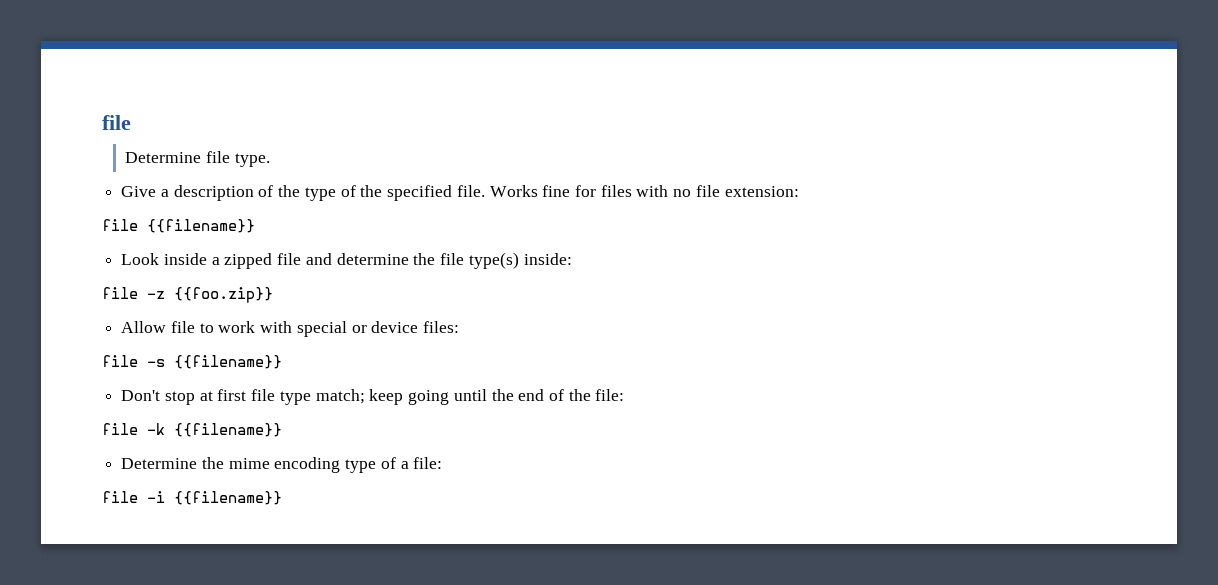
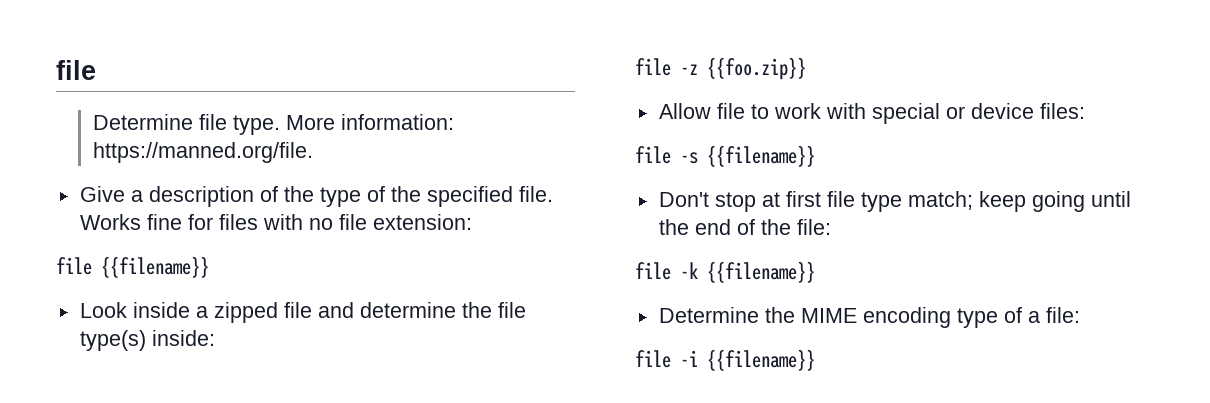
+ More information: https://manned.org/file.
- Determine the mime encoding type of a file:
+ Determine the MIME encoding type of a file:

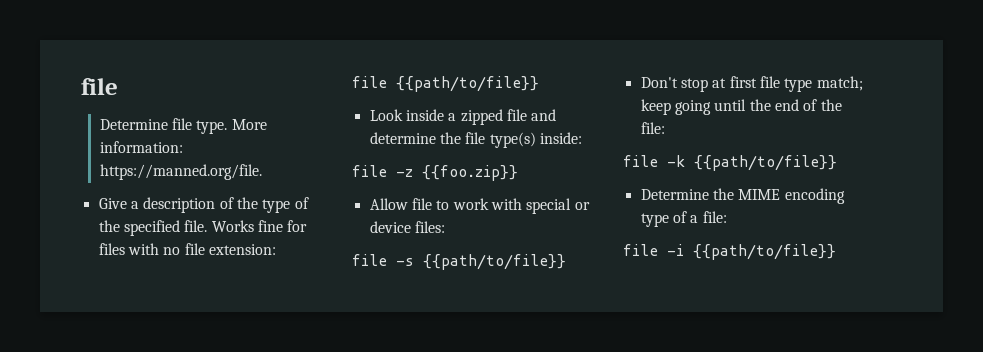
- file {{filename}}
+ file {{path/to/file}}
- file -s {{filename}}
+ file -s {{path/to/file}}
- file -k {{filename}}
+ file -k {{path/to/file}}
- file -i {{filename}}
+ file -i {{path/to/file}}

